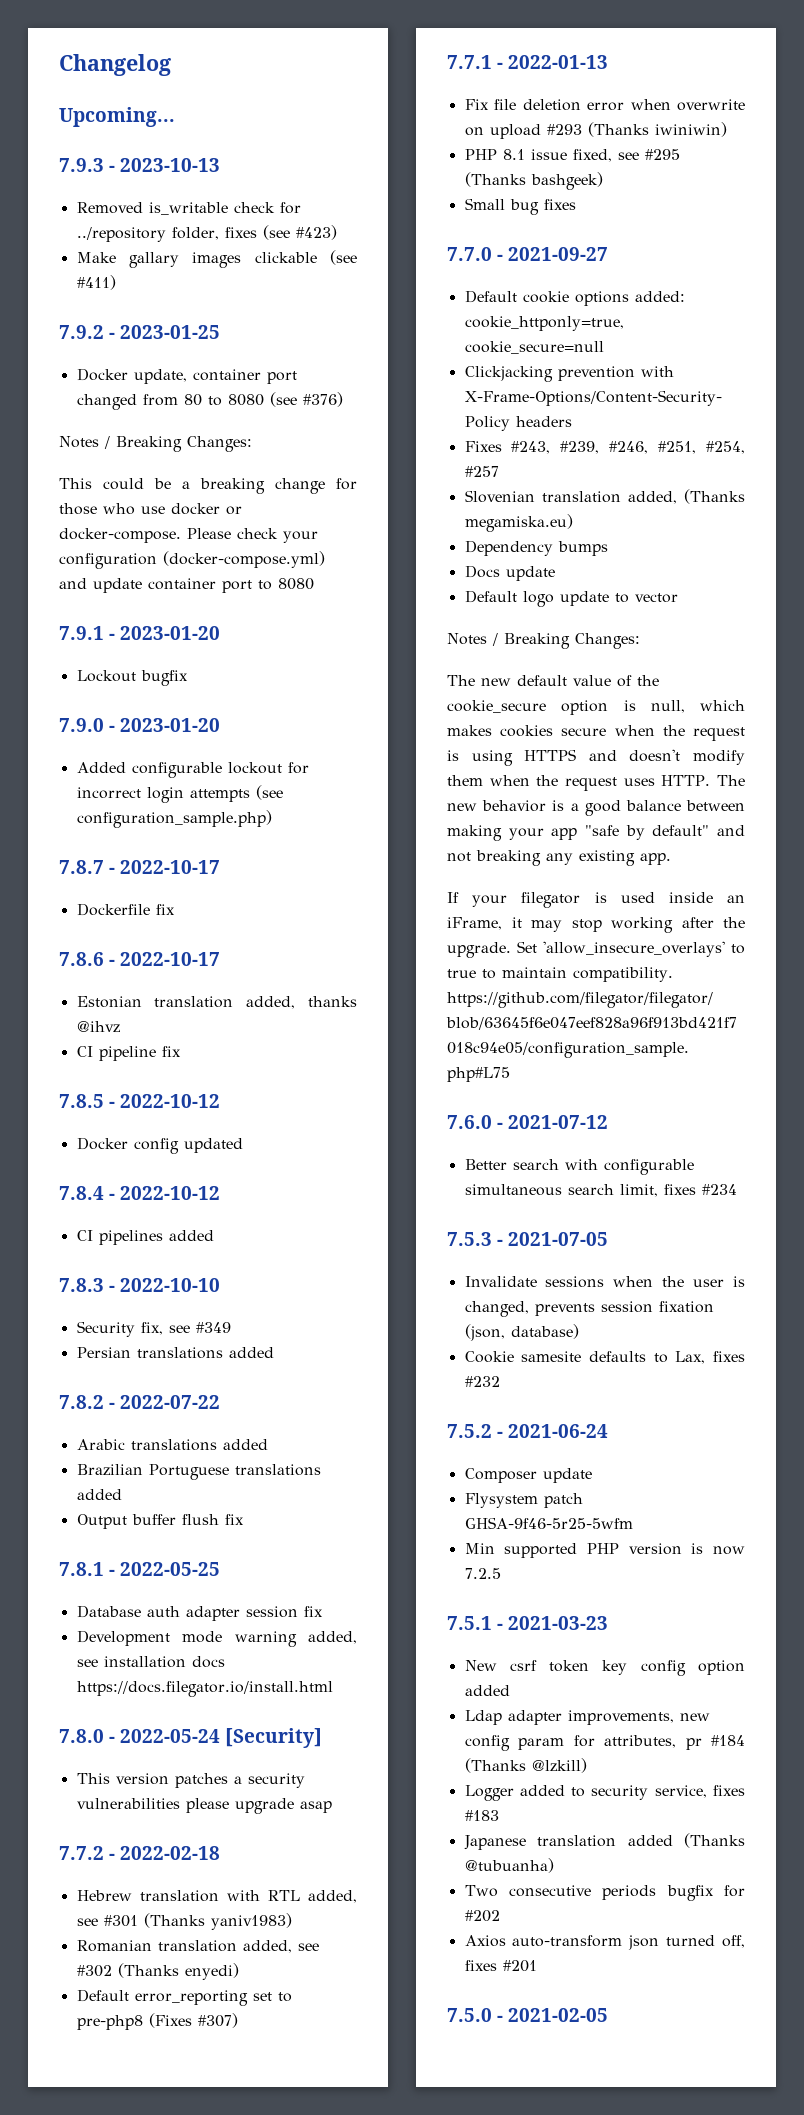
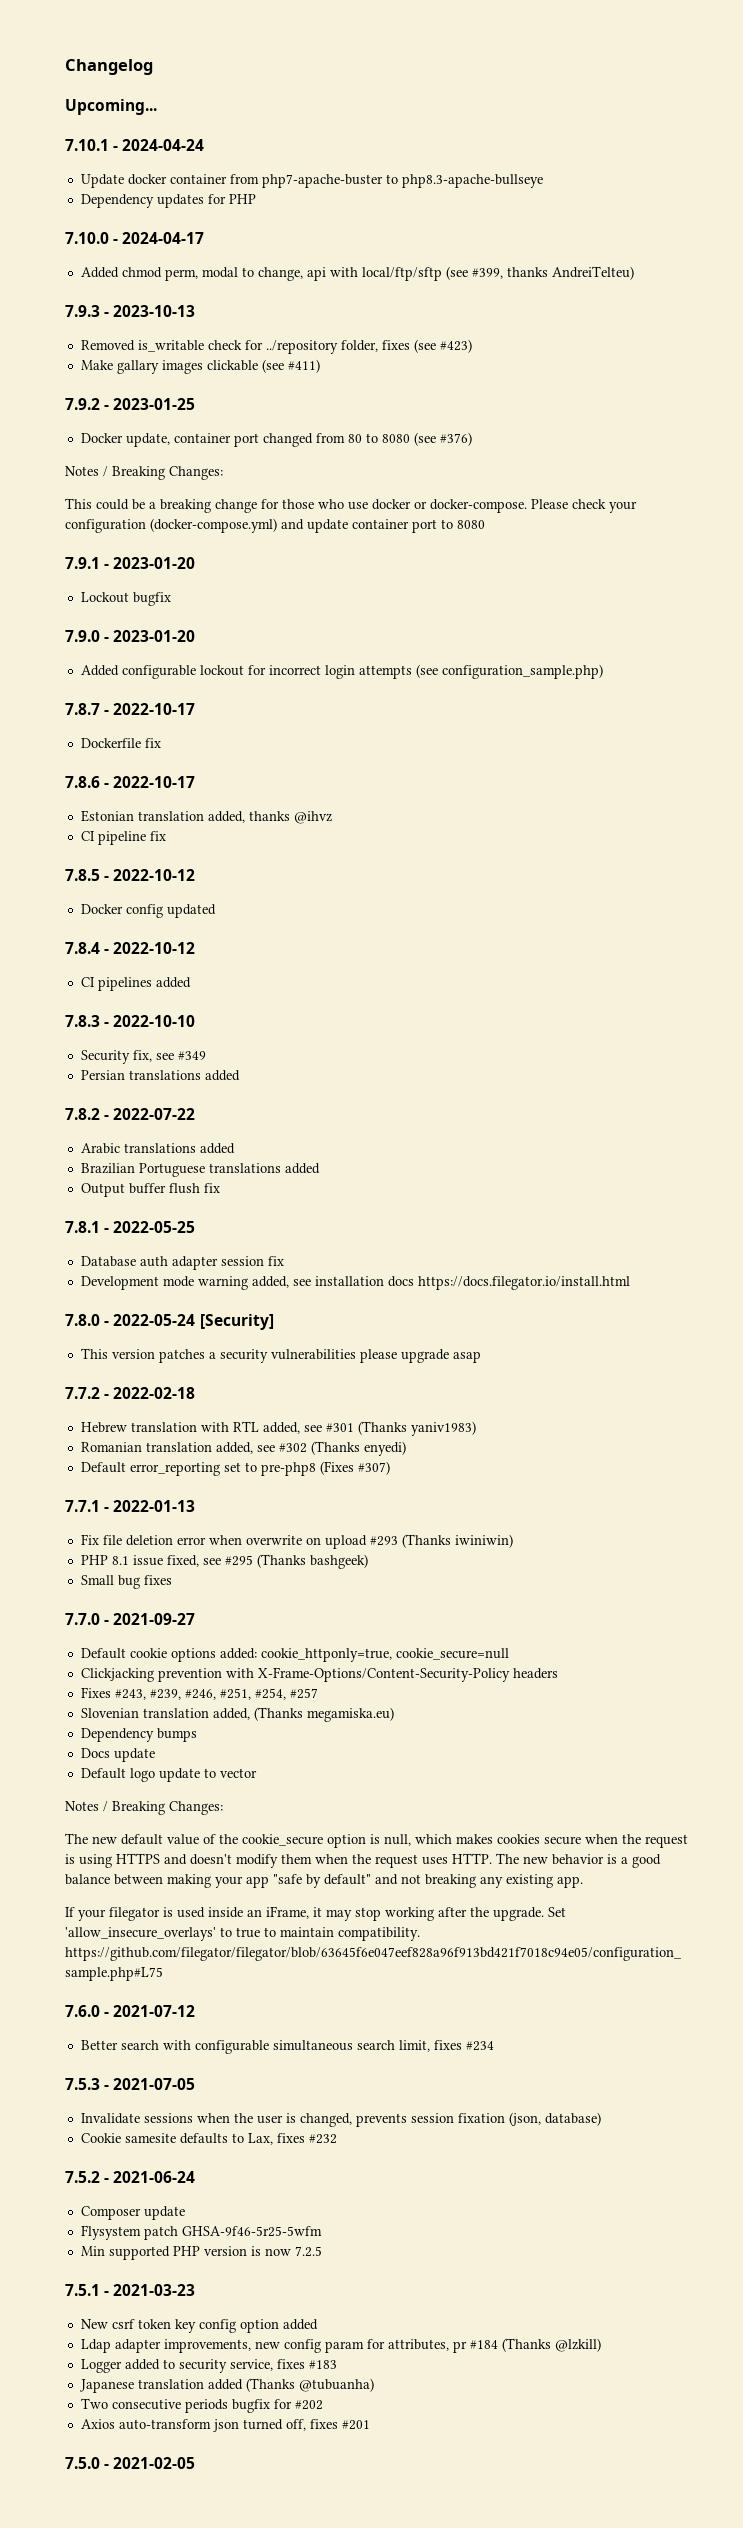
+ 7.10.1 - 2024-04-24
+ Update docker container from php7-apache-buster to php8.3-apache-bullseye
+ Dependency updates for PHP
+ 7.10.0 - 2024-04-17
+ Added chmod perm, modal to change, api with local/ftp/sftp (see #399, thanks AndreiTelteu)

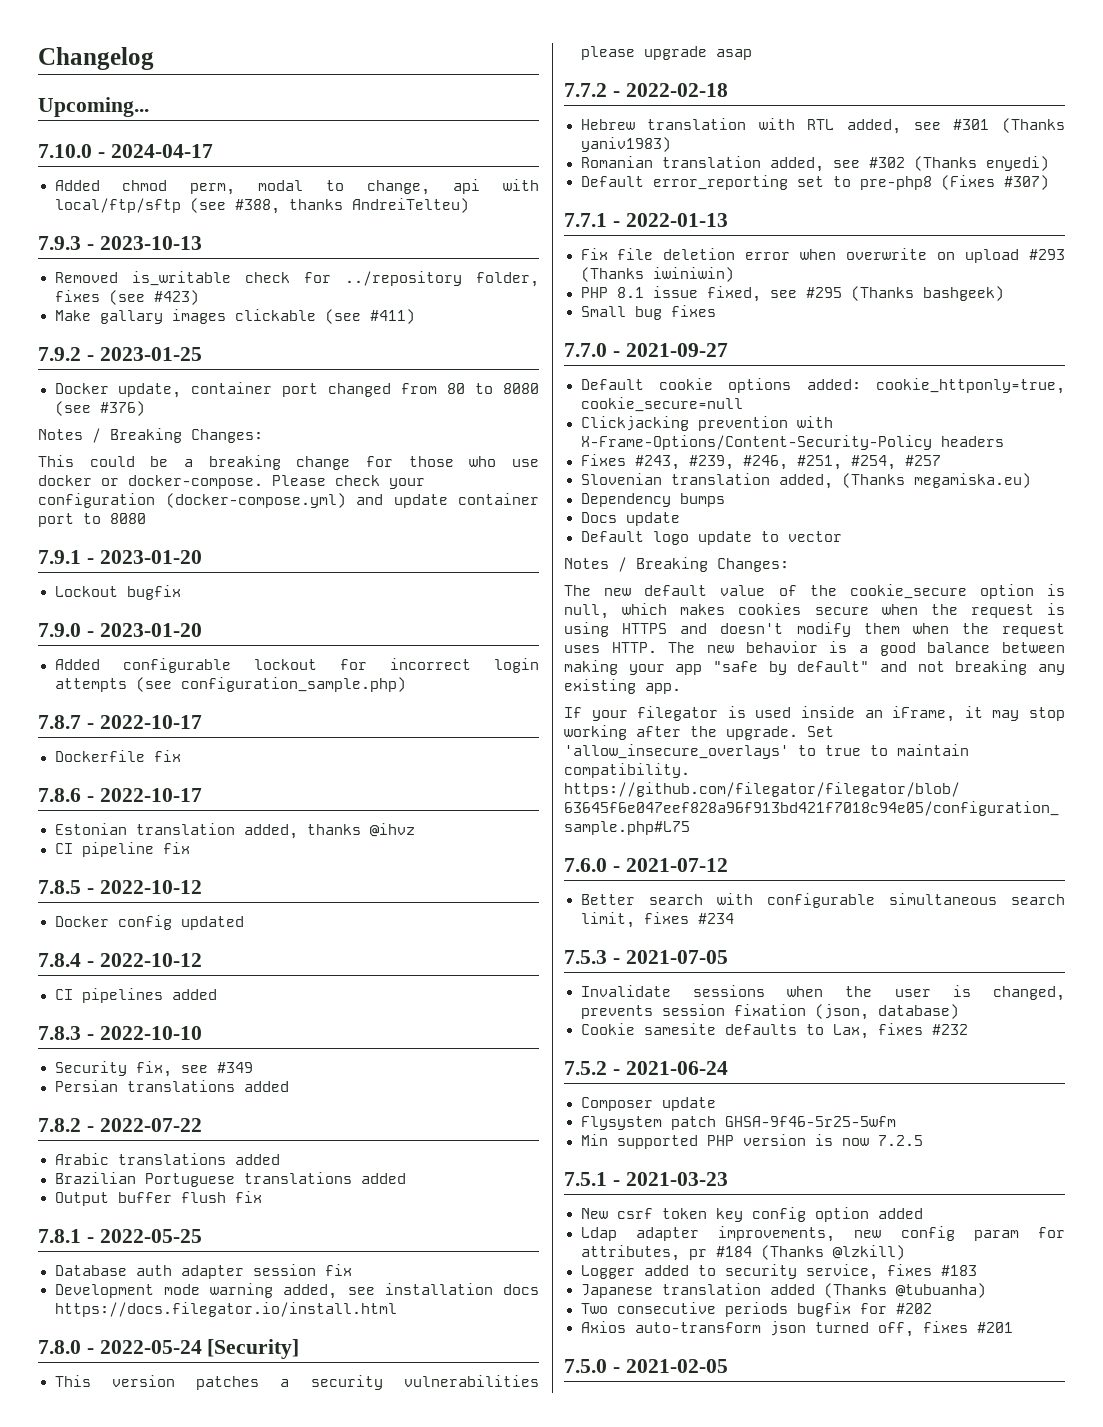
- 7.10.1 - 2024-04-24
- Update docker container from php7-apache-buster to php8.3-apache-bullseye
- Dependency updates for PHP
- Added chmod perm, modal to change, api with local/ftp/sftp (see #399, thanks AndreiTelteu)
+ Added chmod perm, modal to change, api with local/ftp/sftp (see #388, thanks AndreiTelteu)

